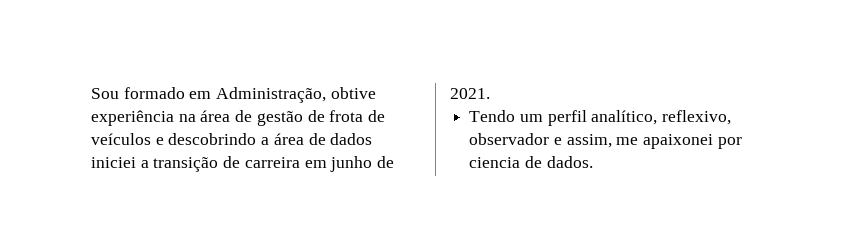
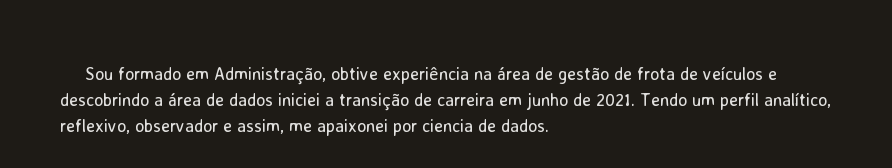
- Sou formado em Administração, obtive experiência na área de gestão de frota de veículos e descobrindo a área de dados iniciei a transição de carreira em junho de 2021.
- Tendo um perfil analítico, reflexivo, observador e assim, me apaixonei por ciencia de dados.
+ Sou formado em Administração, obtive experiência na área de gestão de frota de veículos e descobrindo a área de dados iniciei a transição de carreira em junho de 2021. Tendo um perfil analítico, reflexivo, observador e assim, me apaixonei por ciencia de dados.

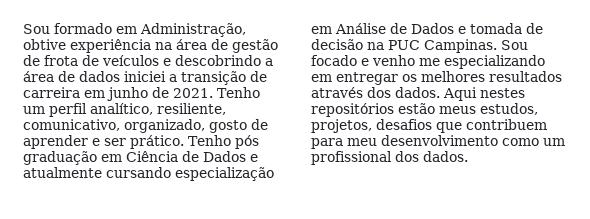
- Tendo um perfil analítico, reflexivo, observador e assim, me apaixonei por ciencia de dados.
+ Tenho um perfil analítico, resiliente, comunicativo, organizado, gosto de aprender e ser prático. Tenho pós graduação em Ciência de Dados e atualmente cursando especialização em Análise de Dados e tomada de decisão na PUC Campinas. Sou focado e venho me especializando em entregar os melhores resultados através dos dados. Aqui nestes repositórios estão meus estudos, projetos, desafios que contribuem para meu desenvolvimento como um profissional dos dados.

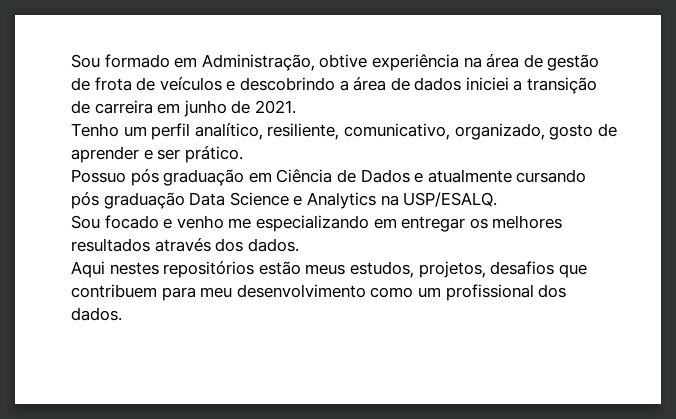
- Sou formado em Administração, obtive experiência na área de gestão de frota de veículos e descobrindo a área de dados iniciei a transição de carreira em junho de 2021. Tenho um perfil analítico, resiliente, comunicativo, organizado, gosto de aprender e ser prático. Tenho pós graduação em Ciência de Dados e atualmente cursando especialização em Análise de Dados e tomada de decisão na PUC Campinas. Sou focado e venho me especializando em entregar os melhores resultados através dos dados. Aqui nestes repositórios estão meus estudos, projetos, desafios que contribuem para meu desenvolvimento como um profissional dos dados.
+ Sou formado em Administração, obtive experiência na área de gestão de frota de veículos e descobrindo a área de dados iniciei a transição de carreira em junho de 2021.
+ Tenho um perfil analítico, resiliente, comunicativo, organizado, gosto de aprender e ser prático.
+ Possuo pós graduação em Ciência de Dados e atualmente cursando pós graduação Data Science e Analytics na USP/ESALQ.
+ Sou focado e venho me especializando em entregar os melhores resultados através dos dados.
+ Aqui nestes repositórios estão meus estudos, projetos, desafios que contribuem para meu desenvolvimento como um profissional dos dados.

